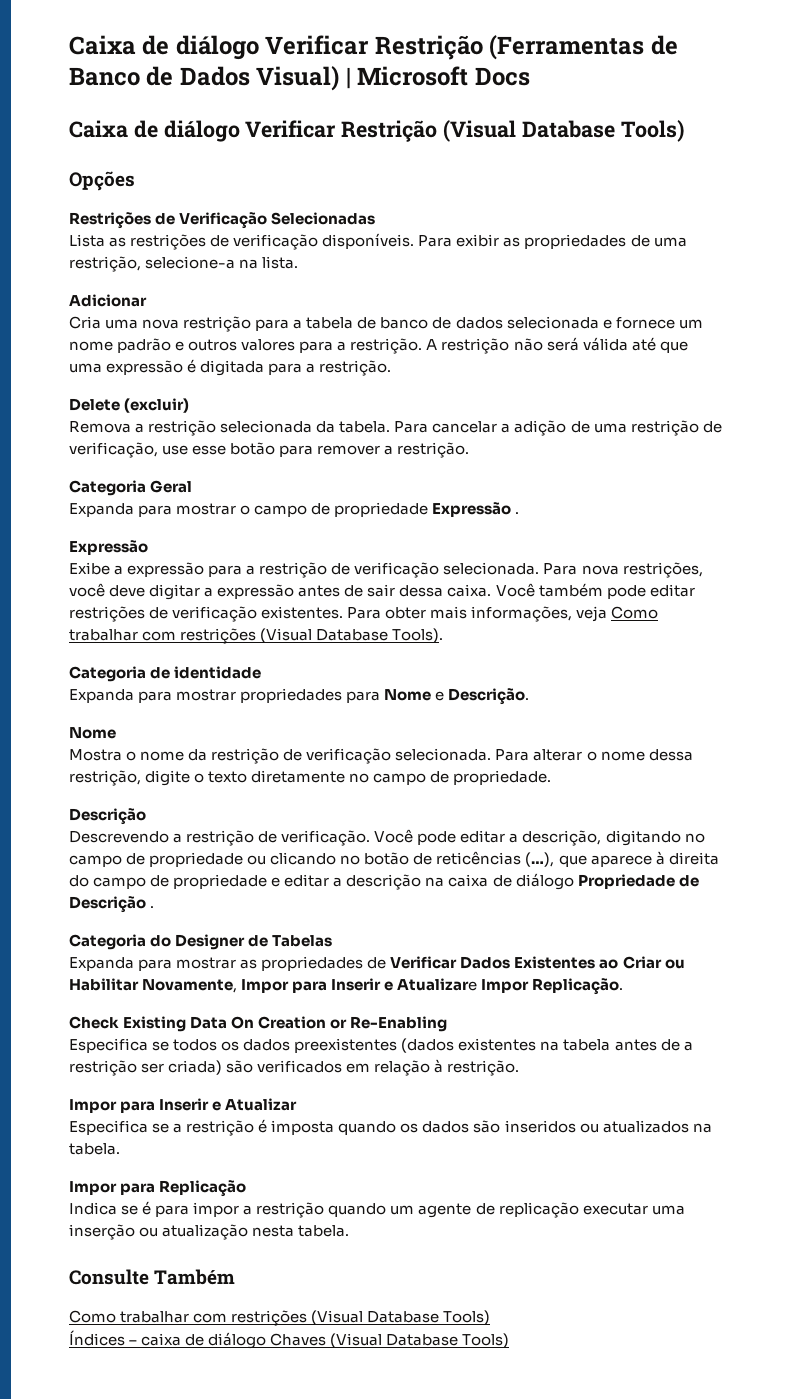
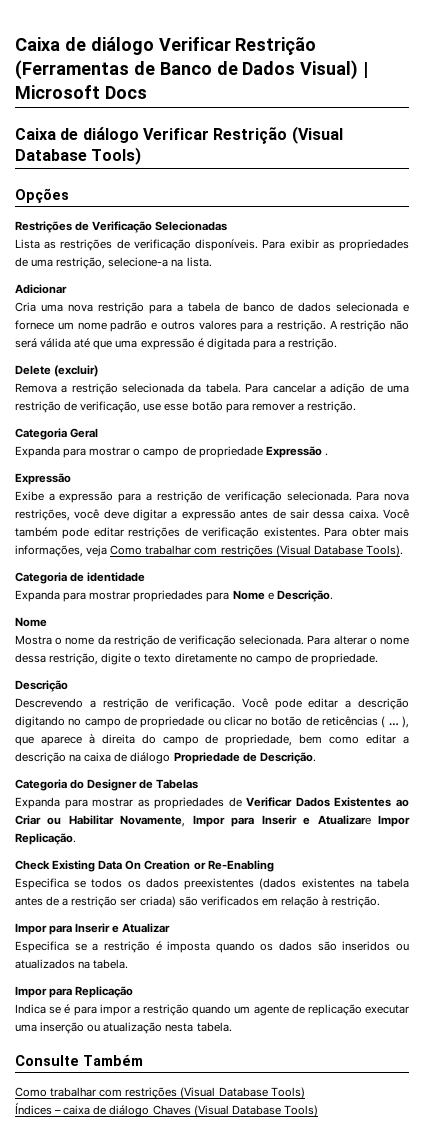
- Você pode editar a descrição, digitando no campo de propriedade ou clicando no botão de reticências (…), que aparece à direita do campo de propriedade e editar a descrição na caixa de diálogo Propriedade de Descrição .
+ Você pode editar a descrição digitando no campo de propriedade ou clicar no botão de reticências ( … ), que aparece à direita do campo de propriedade, bem como editar a descrição na caixa de diálogo Propriedade de Descrição.

